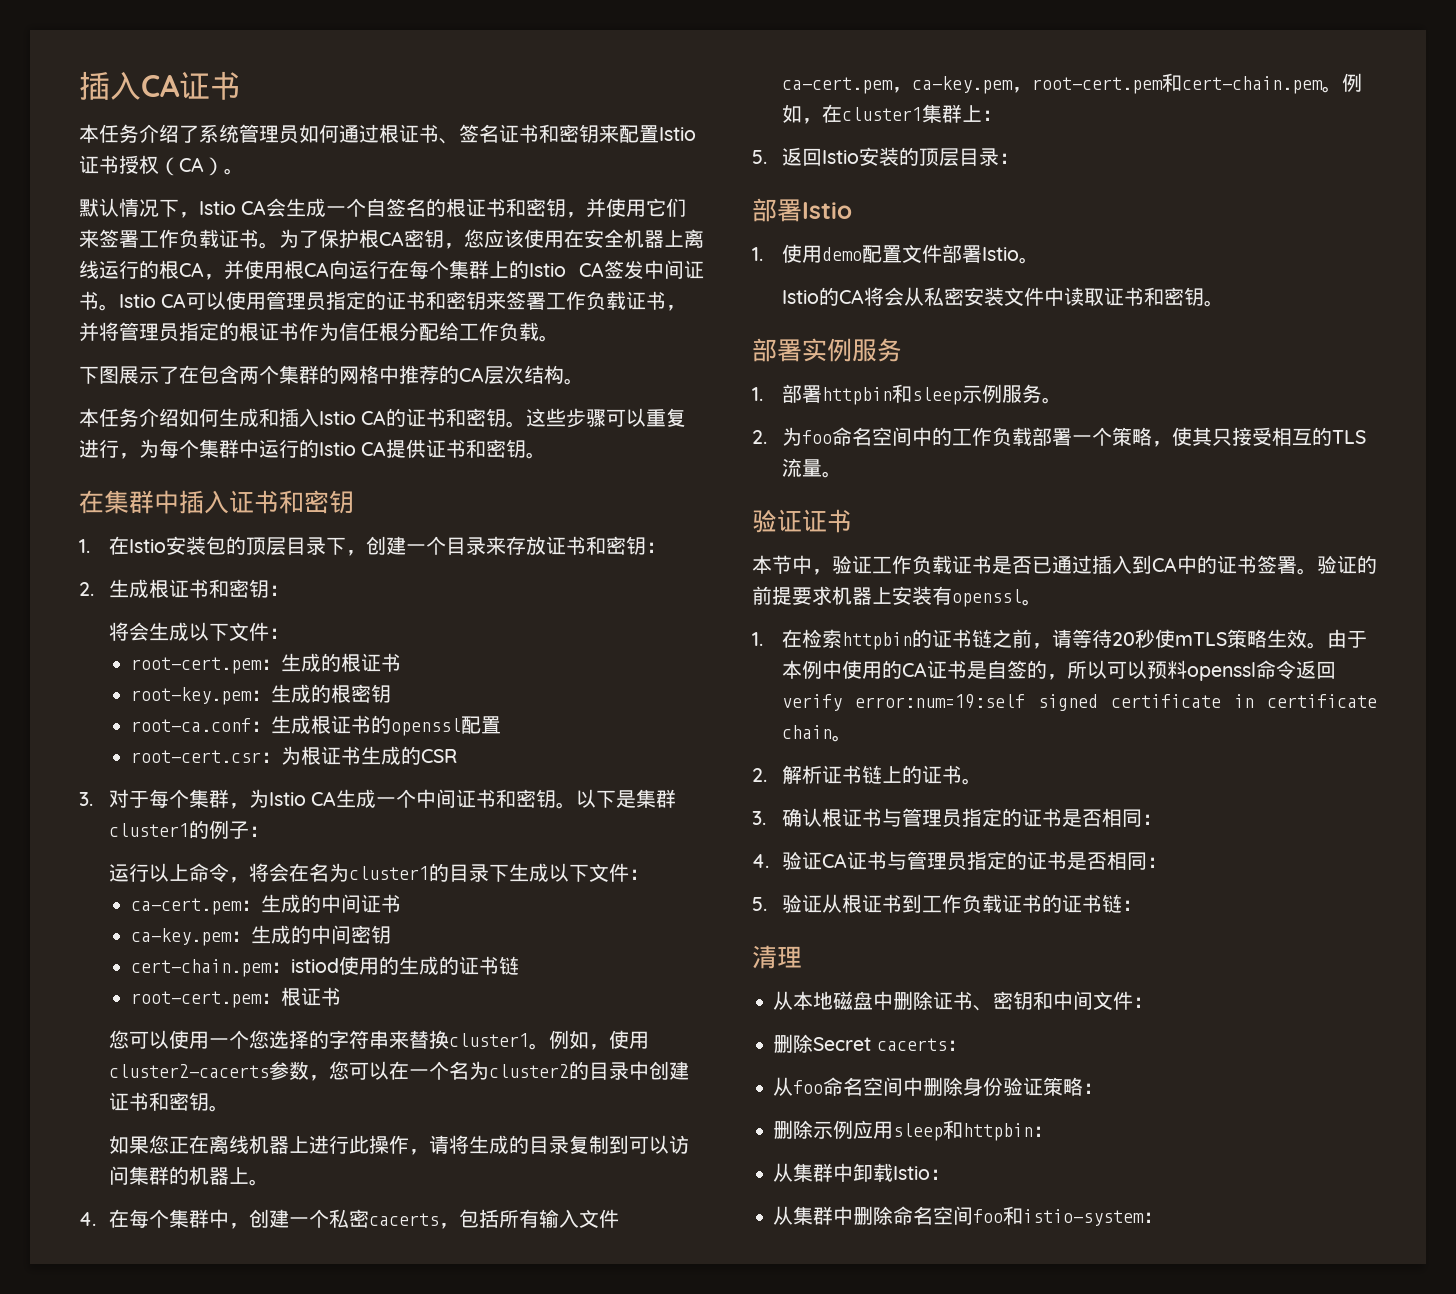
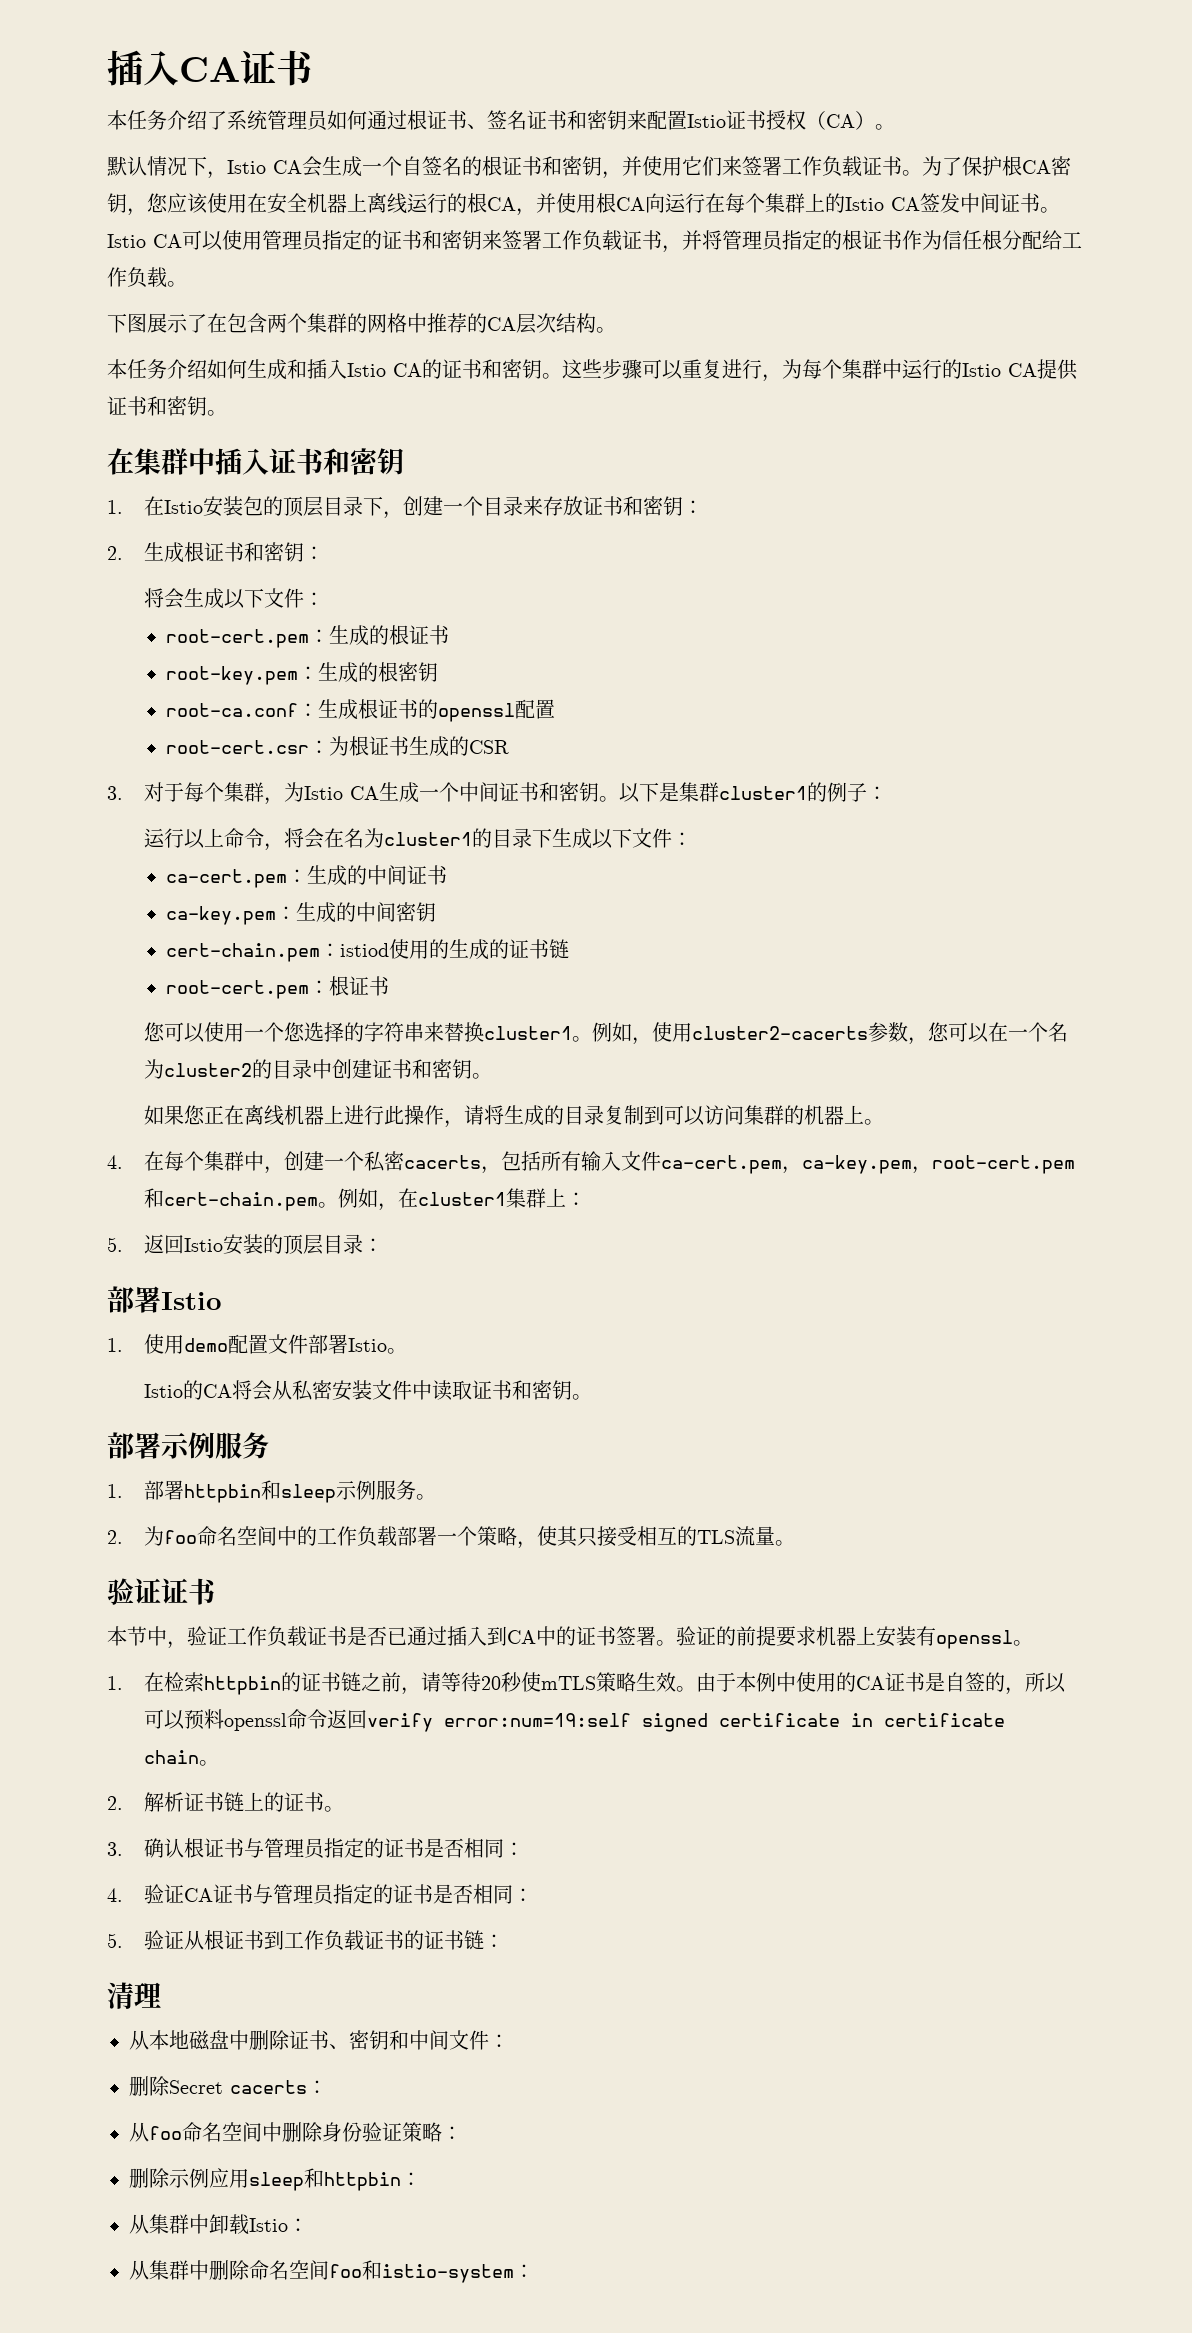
- 部署实例服务
+ 部署示例服务

